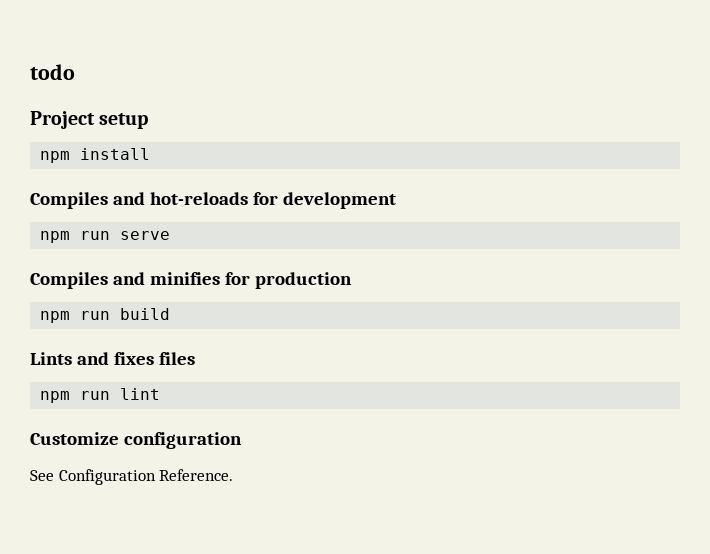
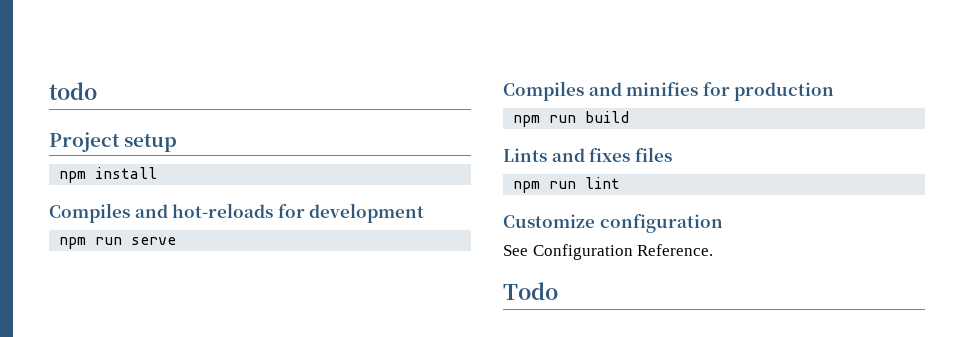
+ Todo

